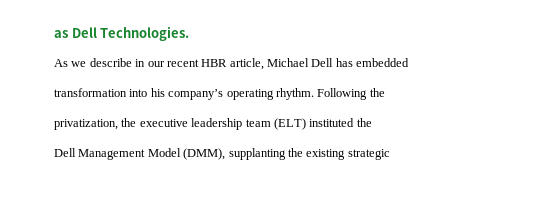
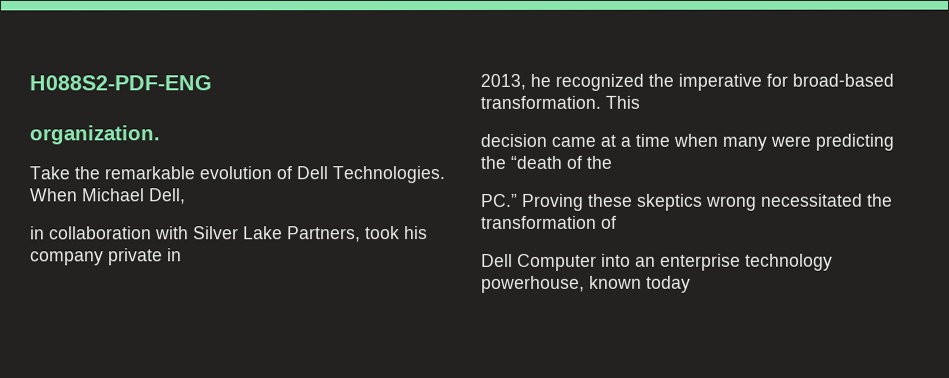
- as Dell Technologies.
- As we describe in our recent HBR article, Michael Dell has embedded
- transformation into his company’s operating rhythm. Following the
- privatization, the executive leadership team (ELT) instituted the
- Dell Management Model (DMM), supplanting the existing strategic
+ H088S2-PDF-ENG
+ organization.
+ Take the remarkable evolution of Dell Technologies. When Michael Dell,
+ in collaboration with Silver Lake Partners, took his company private in
+ 2013, he recognized the imperative for broad-based transformation. This
+ decision came at a time when many were predicting the “death of the
+ PC.” Proving these skeptics wrong necessitated the transformation of
+ Dell Computer into an enterprise technology powerhouse, known today

